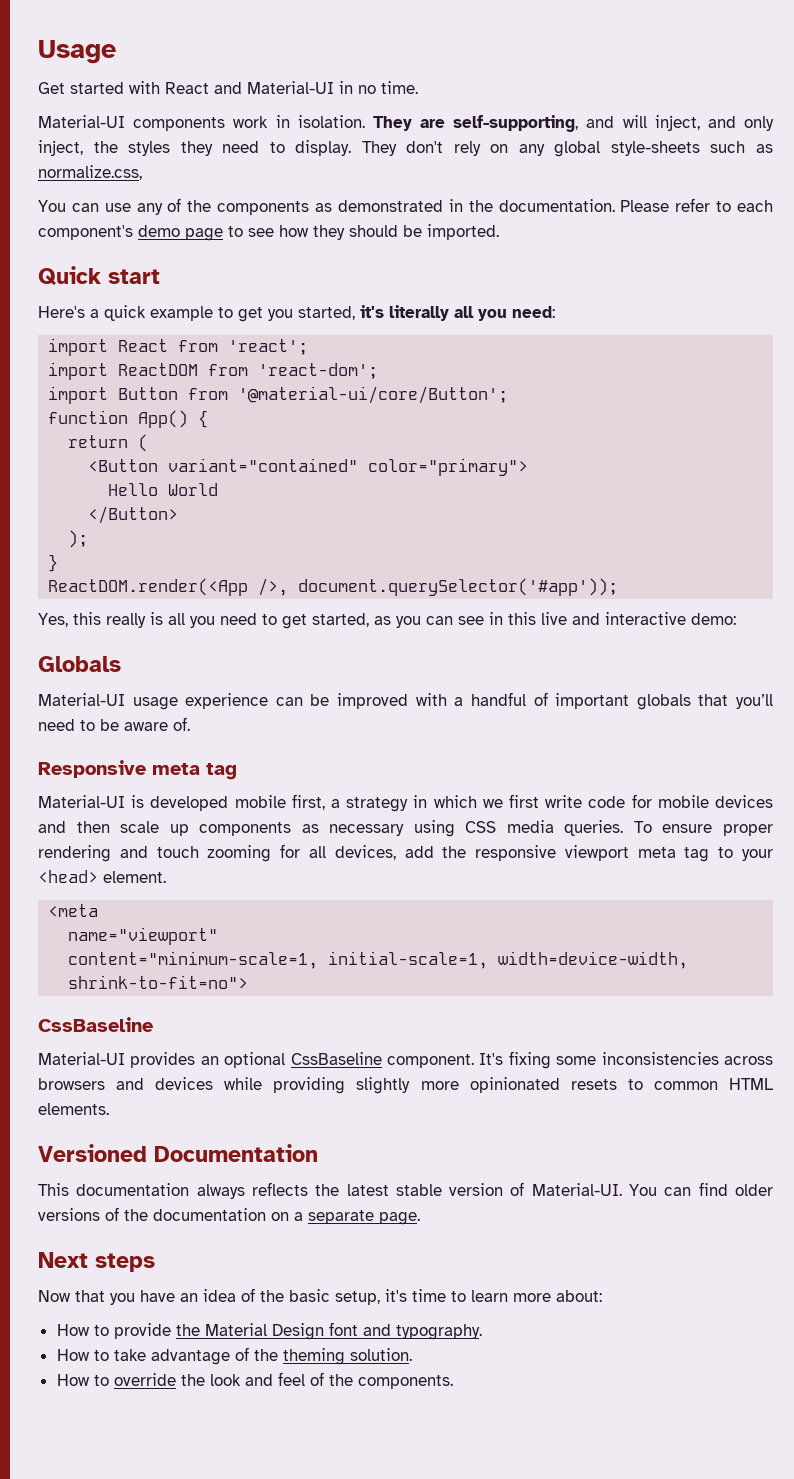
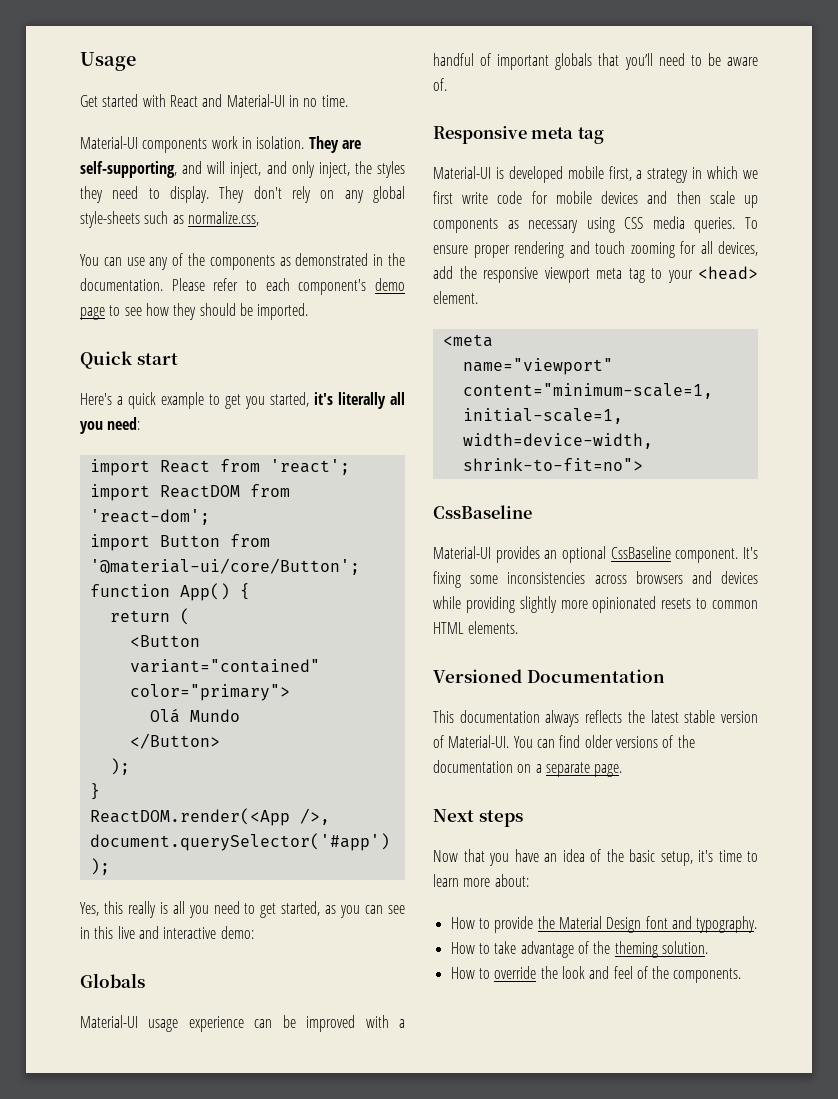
- Hello World
+ Olá Mundo

